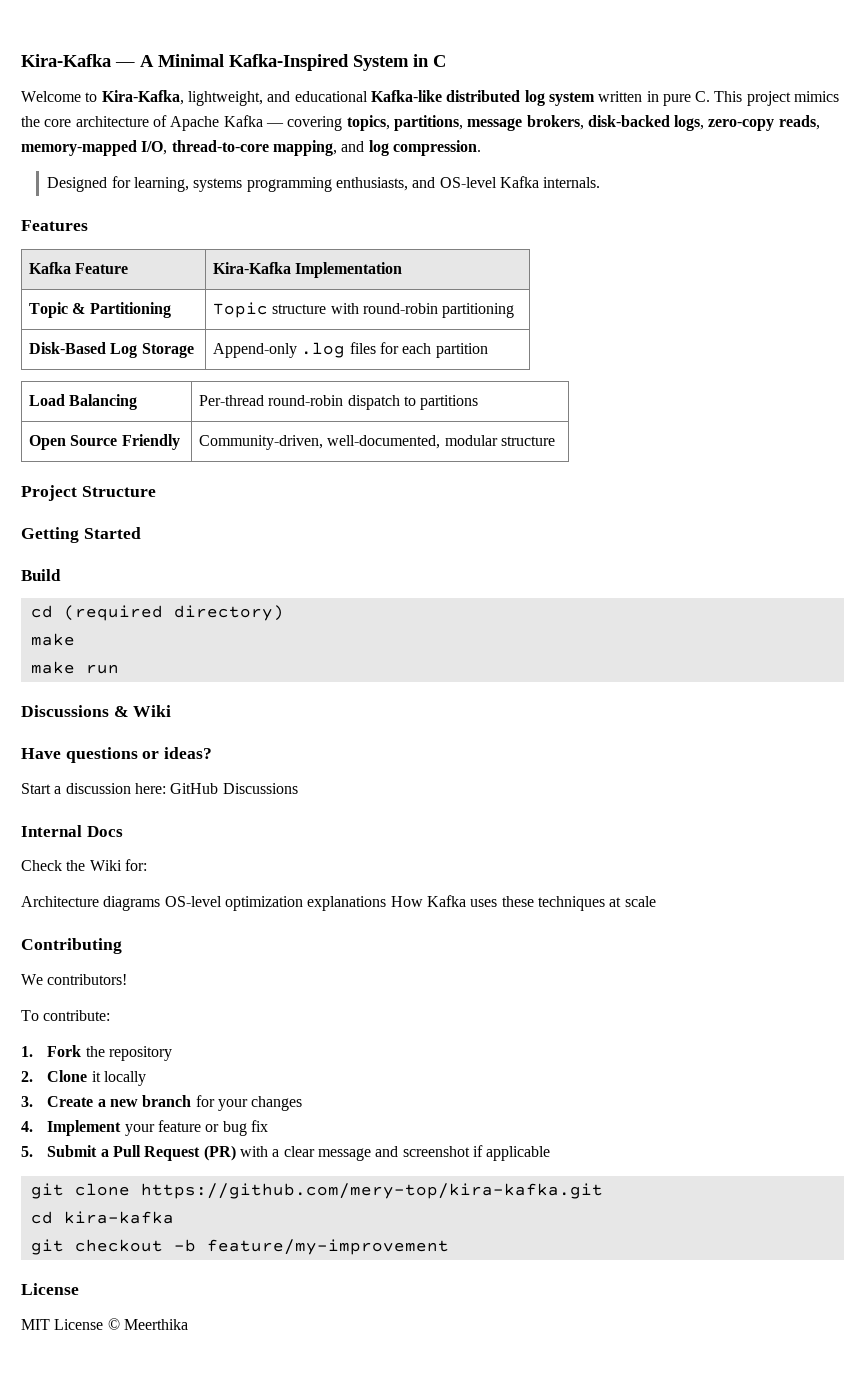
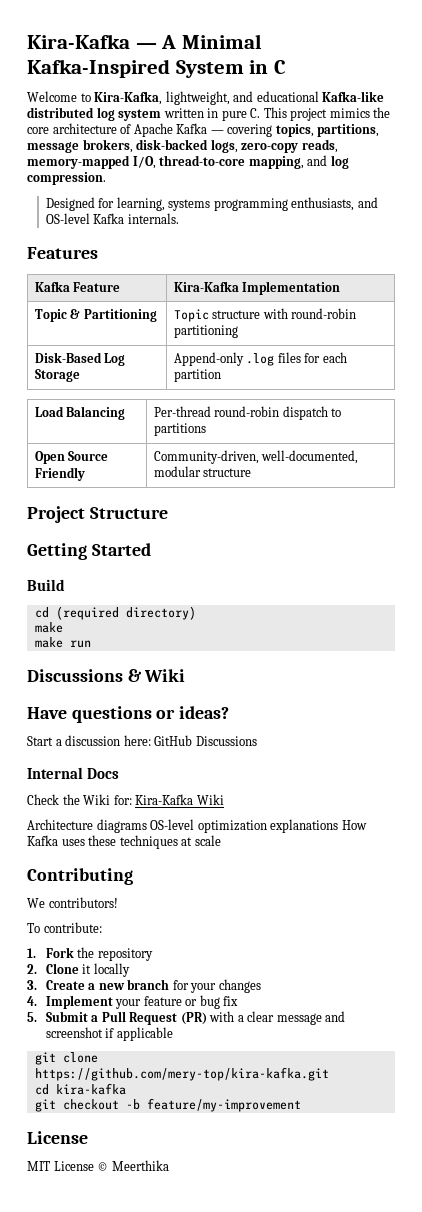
- Check the Wiki for:
+ Check the Wiki for: Kira-Kafka Wiki

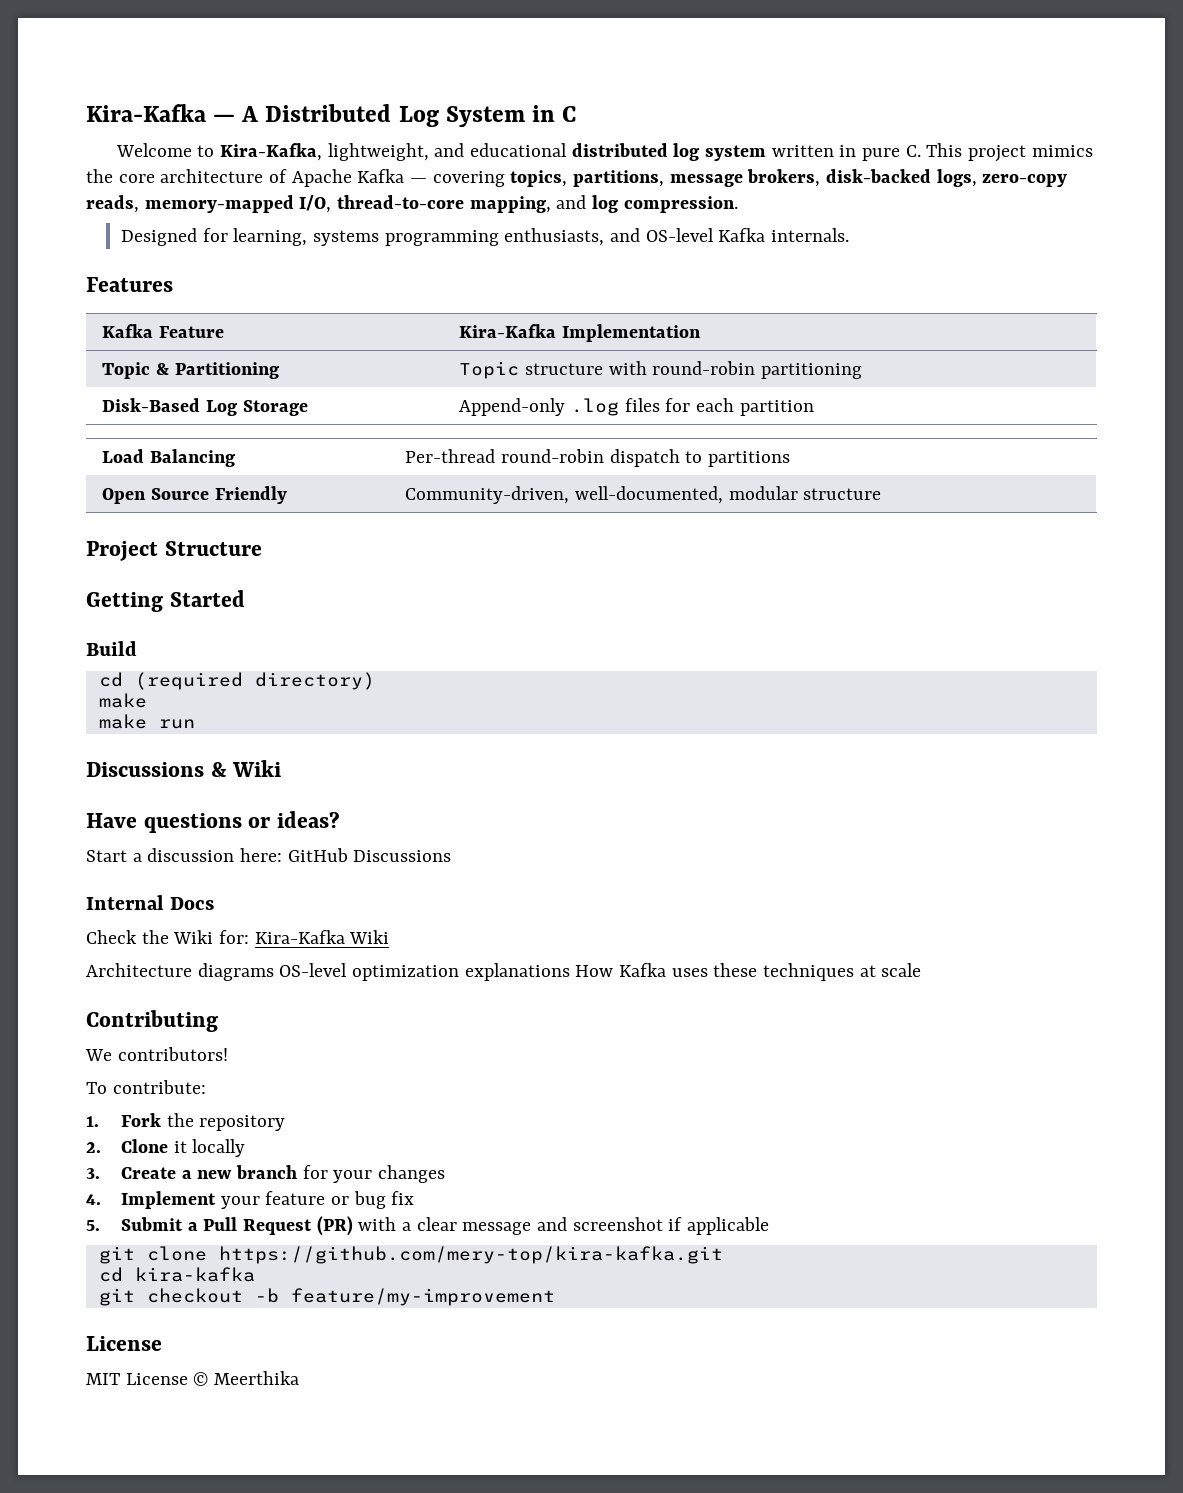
- Kira-Kafka — A Minimal Kafka-Inspired System in C
+ Kira-Kafka — A Distributed Log System in C
- Welcome to Kira-Kafka, lightweight, and educational Kafka-like distributed log system written in pure C. This project mimics the core architecture of Apache Kafka — covering topics, partitions, message brokers, disk-backed logs, zero-copy reads, memory-mapped I/O, thread-to-core mapping, and log compression.
+ Welcome to Kira-Kafka, lightweight, and educational distributed log system written in pure C. This project mimics the core architecture of Apache Kafka — covering topics, partitions, message brokers, disk-backed logs, zero-copy reads, memory-mapped I/O, thread-to-core mapping, and log compression.

